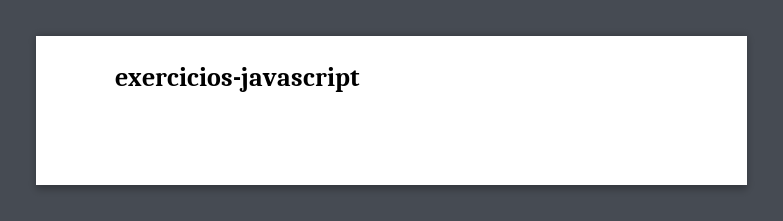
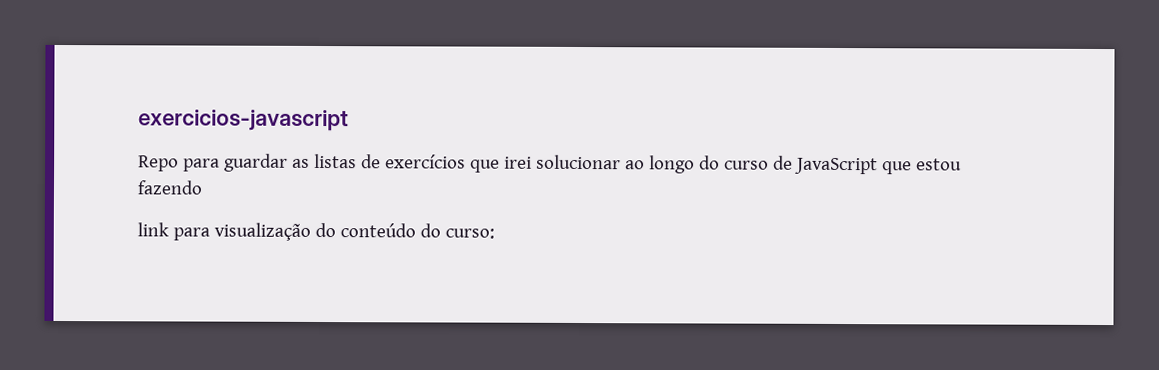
+ Repo para guardar as listas de exercícios que irei solucionar ao longo do curso de JavaScript que estou fazendo
+ link para visualização do conteúdo do curso:

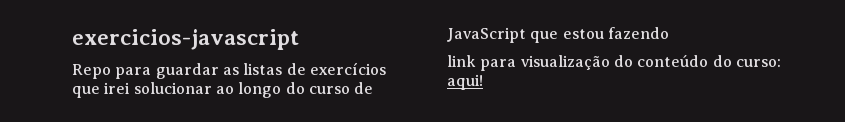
- link para visualização do conteúdo do curso:
+ link para visualização do conteúdo do curso: aqui!

